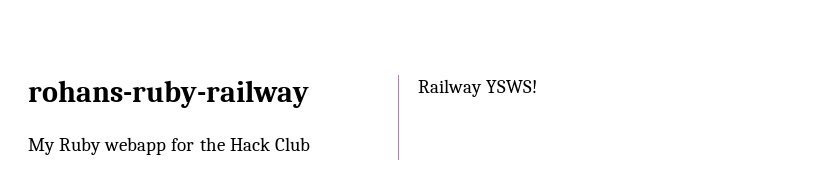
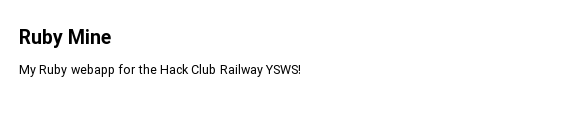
- rohans-ruby-railway
+ Ruby Mine

